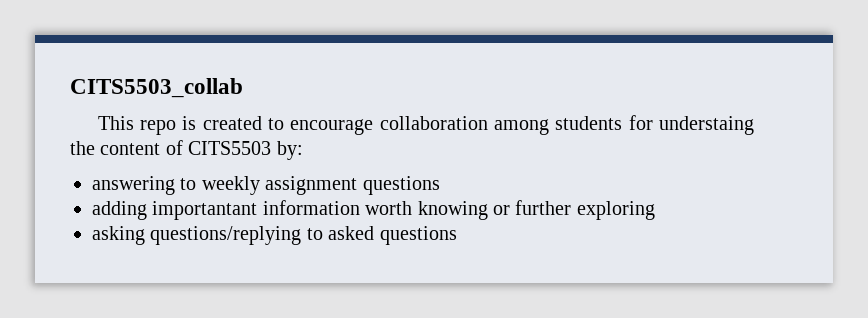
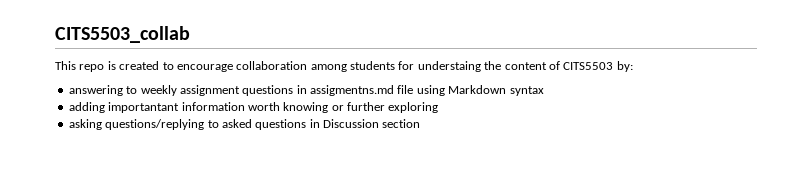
- answering to weekly assignment questions
+ answering to weekly assignment questions in assigmentns.md file using Markdown syntax
- asking questions/replying to asked questions
+ asking questions/replying to asked questions in Discussion section

